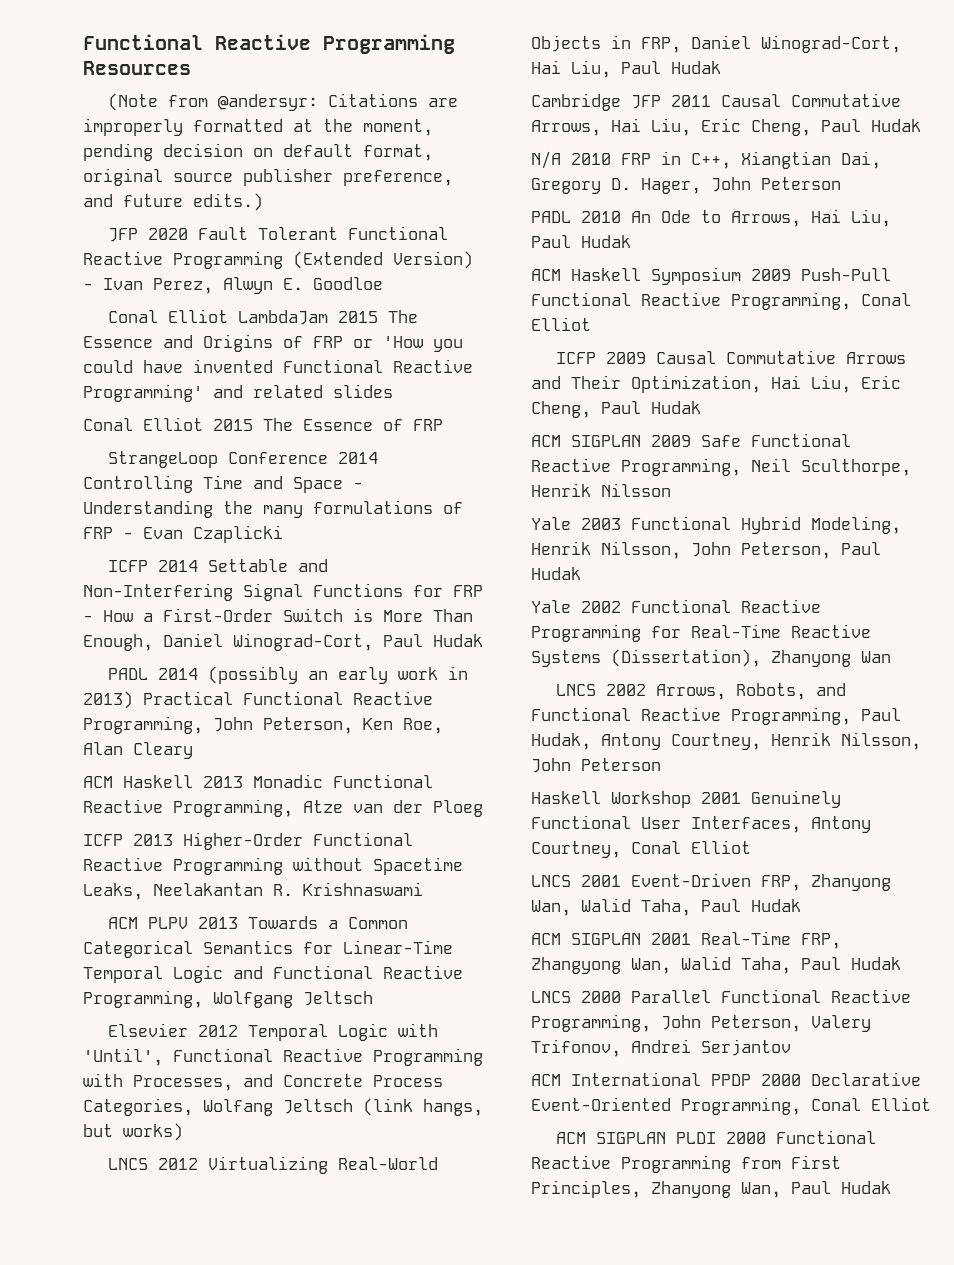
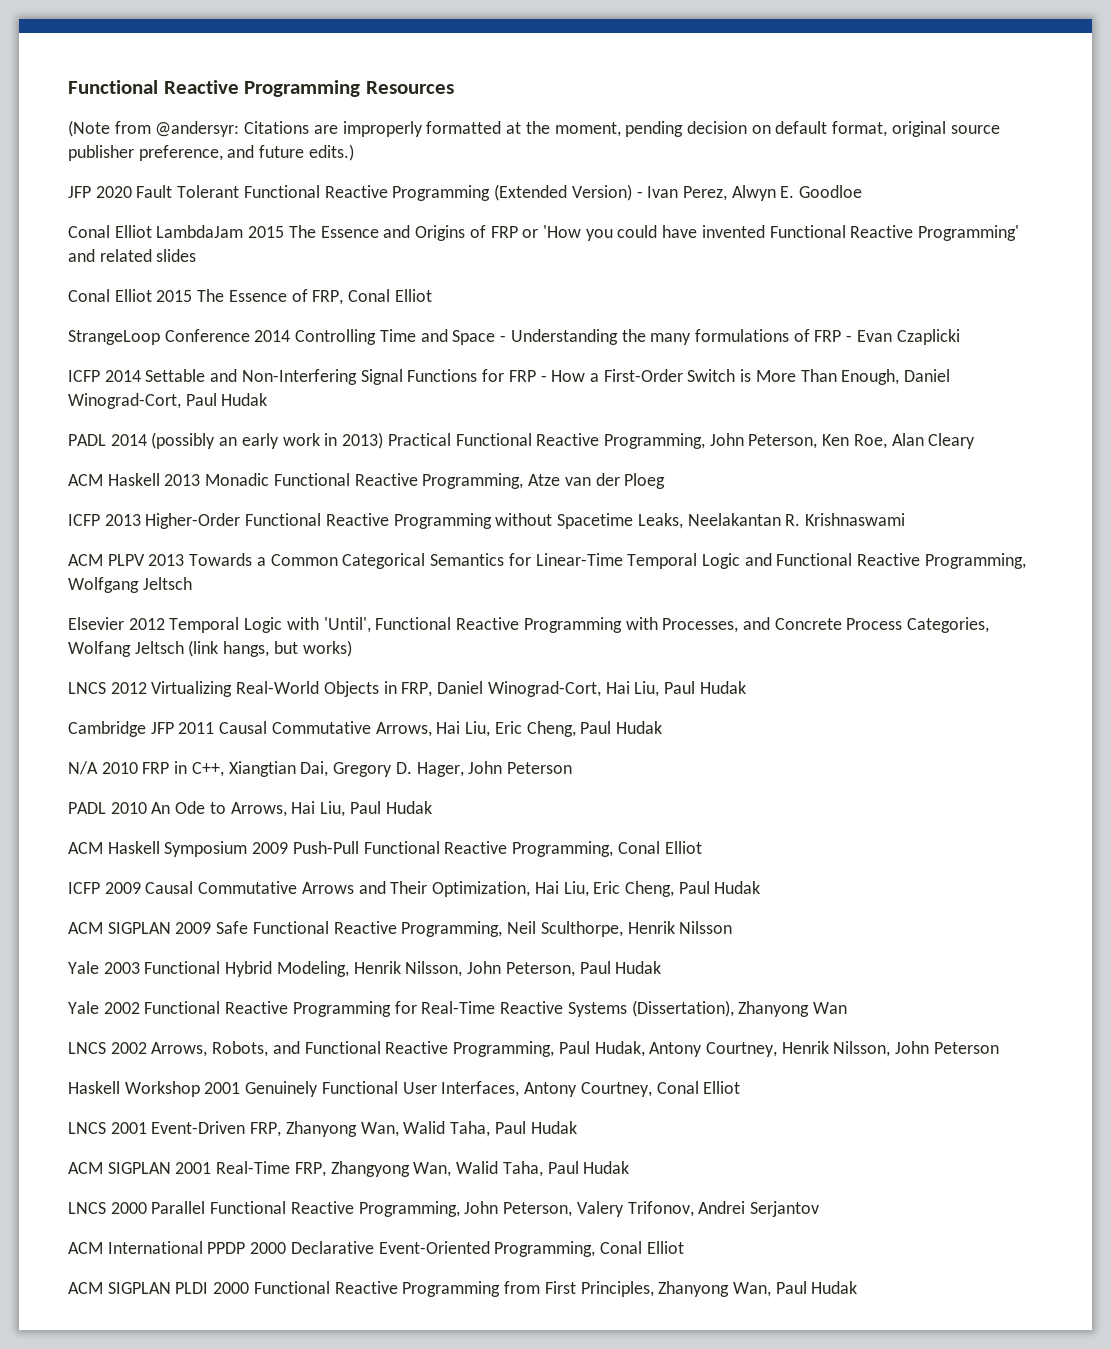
- Conal Elliot 2015 The Essence of FRP
+ Conal Elliot 2015 The Essence of FRP, Conal Elliot

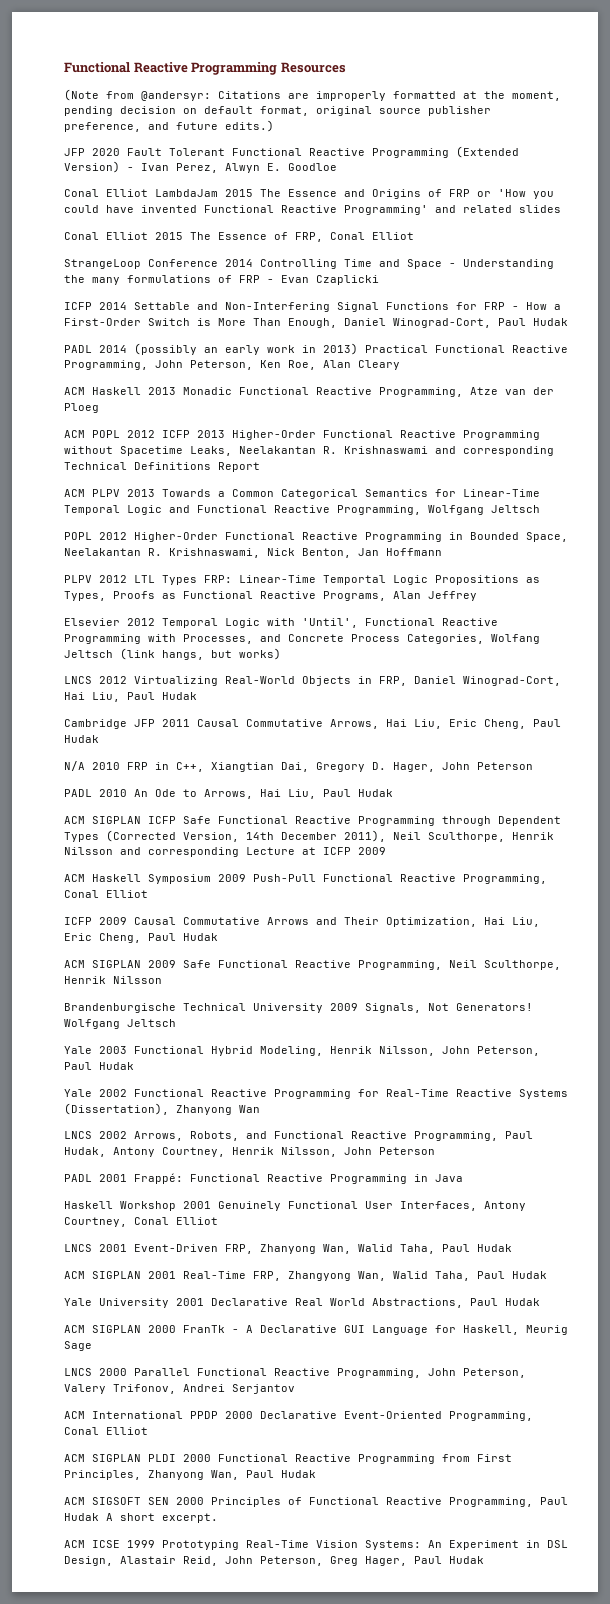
- ICFP 2013 Higher-Order Functional Reactive Programming without Spacetime Leaks, Neelakantan R. Krishnaswami
+ ACM POPL 2012 ICFP 2013 Higher-Order Functional Reactive Programming without Spacetime Leaks, Neelakantan R. Krishnaswami and corresponding Technical Definitions Report
+ POPL 2012 Higher-Order Functional Reactive Programming in Bounded Space, Neelakantan R. Krishnaswami, Nick Benton, Jan Hoffmann
+ PLPV 2012 LTL Types FRP: Linear-Time Temportal Logic Propositions as Types, Proofs as Functional Reactive Programs, Alan Jeffrey
+ ACM SIGPLAN ICFP Safe Functional Reactive Programming through Dependent Types (Corrected Version, 14th December 2011), Neil Sculthorpe, Henrik Nilsson and corresponding Lecture at ICFP 2009
+ Brandenburgische Technical University 2009 Signals, Not Generators! Wolfgang Jeltsch
+ PADL 2001 Frappé: Functional Reactive Programming in Java
+ Yale University 2001 Declarative Real World Abstractions, Paul Hudak
+ ACM SIGPLAN 2000 FranTk - A Declarative GUI Language for Haskell, Meurig Sage
+ ACM SIGSOFT SEN 2000 Principles of Functional Reactive Programming, Paul Hudak A short excerpt.
+ ACM ICSE 1999 Prototyping Real-Time Vision Systems: An Experiment in DSL Design, Alastair Reid, John Peterson, Greg Hager, Paul Hudak

